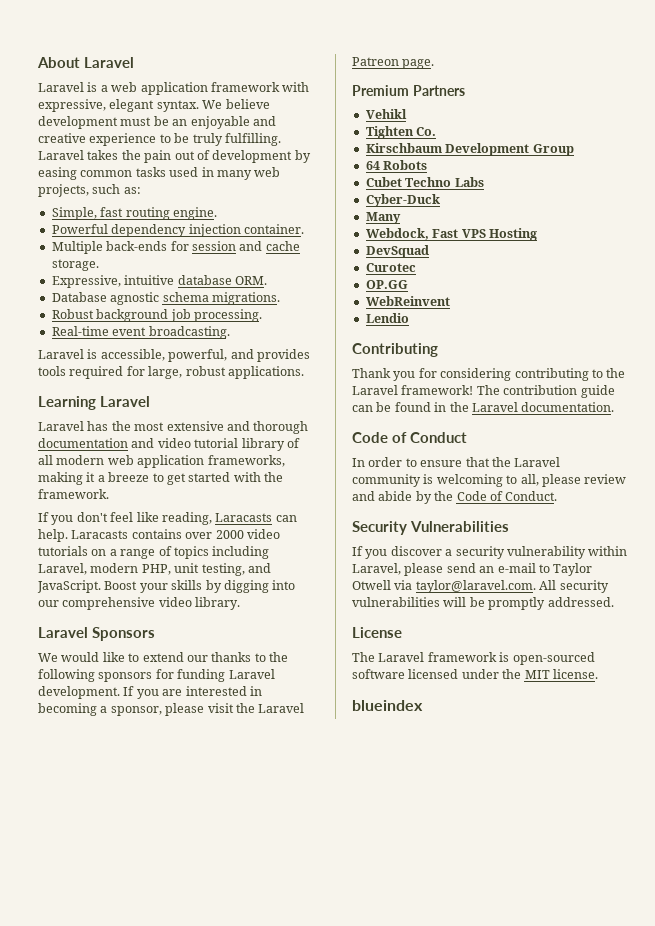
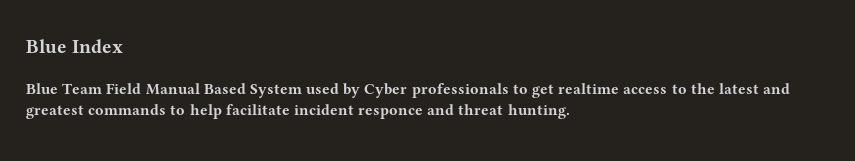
- About Laravel
- Laravel is a web application framework with expressive, elegant syntax. We believe development must be an enjoyable and creative experience to be truly fulfilling. Laravel takes the pain out of development by easing common tasks used in many web projects, such as:
- Simple, fast routing engine.
- Powerful dependency injection container.
- Multiple back-ends for session and cache storage.
- Expressive, intuitive database ORM.
- Database agnostic schema migrations.
- Robust background job processing.
- Real-time event broadcasting.
- Laravel is accessible, powerful, and provides tools required for large, robust applications.
- Learning Laravel
- Laravel has the most extensive and thorough documentation and video tutorial library of all modern web application frameworks, making it a breeze to get started with the framework.
- If you don't feel like reading, Laracasts can help. Laracasts contains over 2000 video tutorials on a range of topics including Laravel, modern PHP, unit testing, and JavaScript. Boost your skills by digging into our comprehensive video library.
- Laravel Sponsors
- We would like to extend our thanks to the following sponsors for funding Laravel development. If you are interested in becoming a sponsor, please visit the Laravel Patreon page.
- Premium Partners
- Vehikl
- Tighten Co.
- Kirschbaum Development Group
- 64 Robots
- Cubet Techno Labs
- Cyber-Duck
- Many
- Webdock, Fast VPS Hosting
- DevSquad
- Curotec
- OP.GG
- WebReinvent
- Lendio
- Contributing
- Thank you for considering contributing to the Laravel framework! The contribution guide can be found in the Laravel documentation.
- Code of Conduct
- In order to ensure that the Laravel community is welcoming to all, please review and abide by the Code of Conduct.
- Security Vulnerabilities
- If you discover a security vulnerability within Laravel, please send an e-mail to Taylor Otwell via taylor@laravel.com. All security vulnerabilities will be promptly addressed.
- License
- The Laravel framework is open-sourced software licensed under the MIT license.
- blueindex
+ Blue Index
+ Blue Team Field Manual Based System used by Cyber professionals to get realtime access to the latest and greatest commands to help facilitate incident responce and threat hunting.

